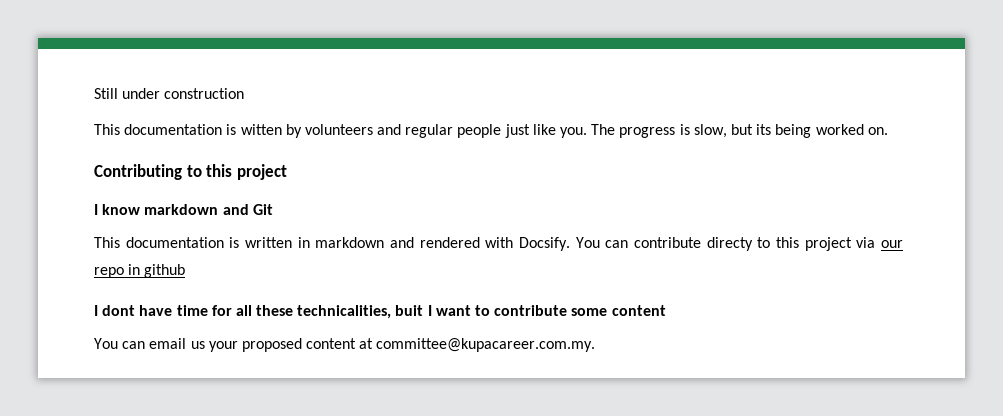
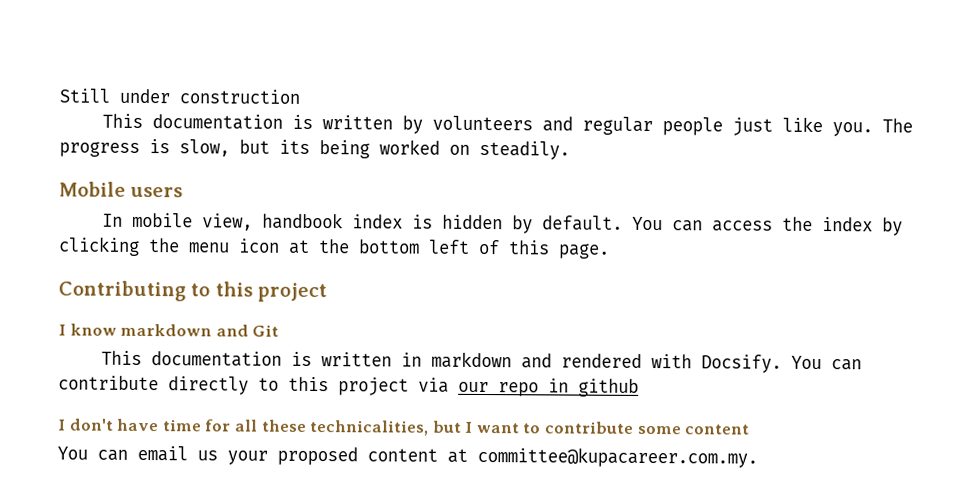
- This documentation is witten by volunteers and regular people just like you.
+ This documentation is written by volunteers and regular people just like you.
- The progress is slow, but its being worked on.
+ The progress is slow, but its being worked on steadily.
+ Mobile users
+ In mobile view, handbook index is hidden by default. You can access the index by clicking the menu icon at the bottom left of this page.
- You can contribute directy to this project via our repo in github
+ You can contribute directly to this project via our repo in github
- I dont have time for all these technicalities, buit I want to contribute some content
+ I don't have time for all these technicalities, but I want to contribute some content

